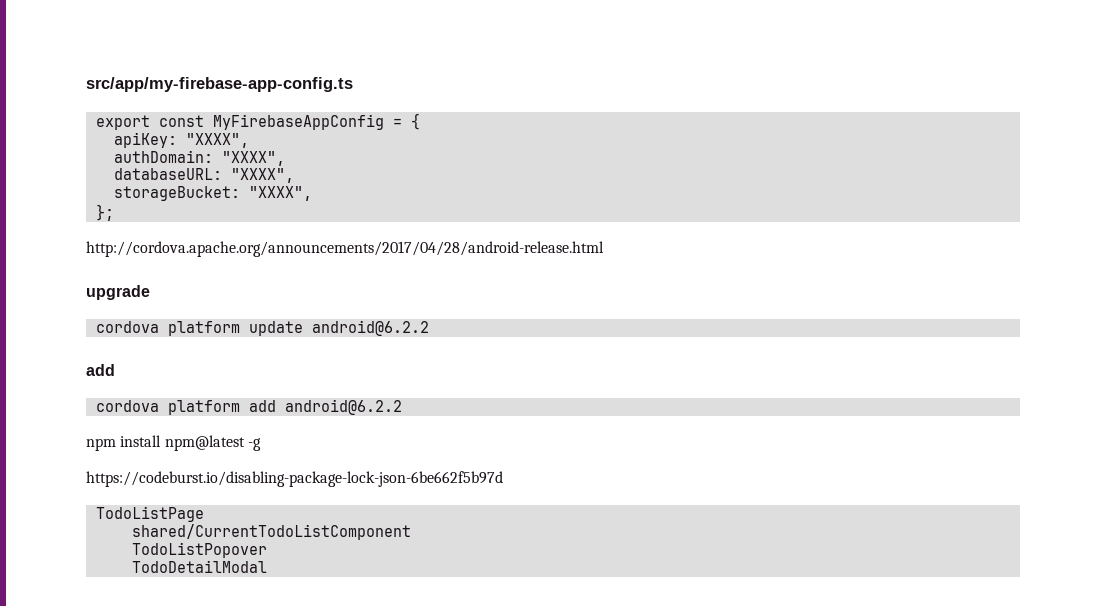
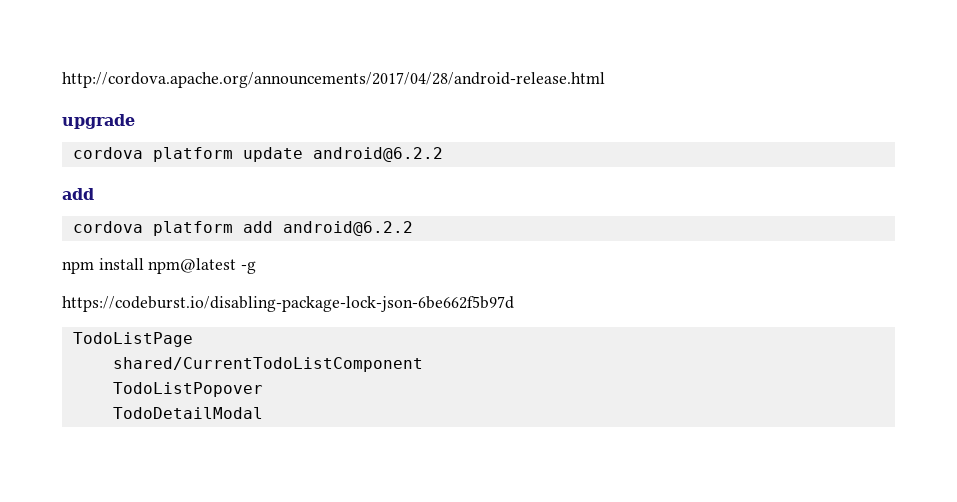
- src/app/my-firebase-app-config.ts
- export const MyFirebaseAppConfig = {
- apiKey: "XXXX",
- authDomain: "XXXX",
- databaseURL: "XXXX",
- storageBucket: "XXXX",
- };

